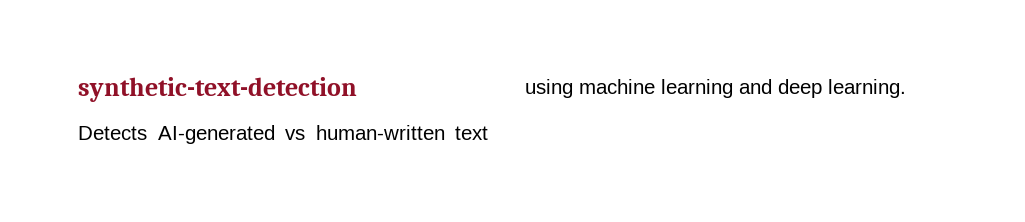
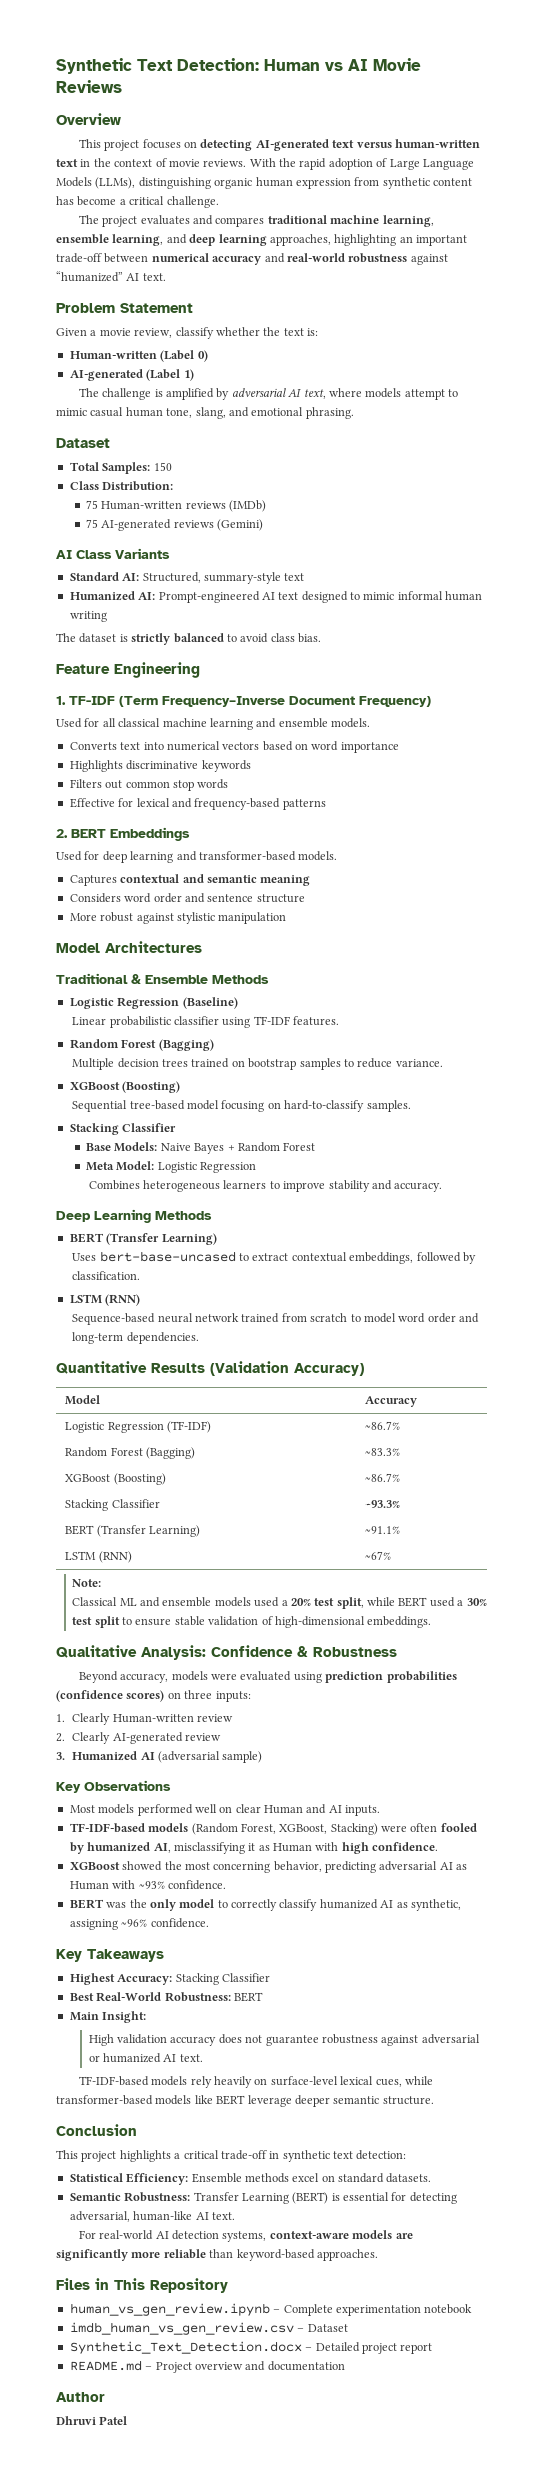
- synthetic-text-detection
- Detects AI-generated vs human-written text using machine learning and deep learning.
+ Synthetic Text Detection: Human vs AI Movie Reviews
+ Overview
+ This project focuses on detecting AI-generated text versus human-written text in the context of movie reviews. With the rapid adoption of Large Language Models (LLMs), distinguishing organic human expression from synthetic content has become a critical challenge.
+ The project evaluates and compares traditional machine learning, ensemble learning, and deep learning approaches, highlighting an important trade-off between numerical accuracy and real-world robustness against “humanized” AI text.
+ Problem Statement
+ Given a movie review, classify whether the text is:
+ Human-written (Label 0)
+ AI-generated (Label 1)
+ The challenge is amplified by adversarial AI text, where models attempt to mimic casual human tone, slang, and emotional phrasing.
+ Dataset
+ Total Samples: 150
+ Class Distribution:
+ 75 Human-written reviews (IMDb)
+ 75 AI-generated reviews (Gemini)
+ AI Class Variants
+ Standard AI: Structured, summary-style text
+ Humanized AI: Prompt-engineered AI text designed to mimic informal human writing
+ The dataset is strictly balanced to avoid class bias.
+ Feature Engineering
+ 1. TF-IDF (Term Frequency–Inverse Document Frequency)
+ Used for all classical machine learning and ensemble models.
+ Converts text into numerical vectors based on word importance
+ Highlights discriminative keywords
+ Filters out common stop words
+ Effective for lexical and frequency-based patterns
+ 2. BERT Embeddings
+ Used for deep learning and transformer-based models.
+ Captures contextual and semantic meaning
+ Considers word order and sentence structure
+ More robust against stylistic manipulation
+ Model Architectures
+ Traditional & Ensemble Methods
+ Logistic Regression (Baseline)
+ Linear probabilistic classifier using TF-IDF features.
+ Random Forest (Bagging)
+ Multiple decision trees trained on bootstrap samples to reduce variance.
+ XGBoost (Boosting)
+ Sequential tree-based model focusing on hard-to-classify samples.
+ Stacking Classifier
+ Base Models: Naive Bayes + Random Forest
+ Meta Model: Logistic Regression
+ Combines heterogeneous learners to improve stability and accuracy.
+ Deep Learning Methods
+ BERT (Transfer Learning)
+ Uses bert-base-uncased to extract contextual embeddings, followed by classification.
+ LSTM (RNN)
+ Sequence-based neural network trained from scratch to model word order and long-term dependencies.
+ Quantitative Results (Validation Accuracy)
+ Model | Accuracy
+ Logistic Regression (TF-IDF) | ~86.7%
+ Random Forest (Bagging) | ~83.3%
+ XGBoost (Boosting) | ~86.7%
+ Stacking Classifier | ~93.3%
+ BERT (Transfer Learning) | ~91.1%
+ LSTM (RNN) | ~67%
+ Note:
+ Classical ML and ensemble models used a 20% test split, while BERT used a 30% test split to ensure stable validation of high-dimensional embeddings.
+ Qualitative Analysis: Confidence & Robustness
+ Beyond accuracy, models were evaluated using prediction probabilities (confidence scores) on three inputs:
+ 1. Clearly Human-written review
+ 2. Clearly AI-generated review
+ 3. Humanized AI (adversarial sample)
+ Key Observations
+ Most models performed well on clear Human and AI inputs.
+ TF-IDF-based models (Random Forest, XGBoost, Stacking) were often fooled by humanized AI, misclassifying it as Human with high confidence.
+ XGBoost showed the most concerning behavior, predicting adversarial AI as Human with ~93% confidence.
+ BERT was the only model to correctly classify humanized AI as synthetic, assigning ~96% confidence.
+ Key Takeaways
+ Highest Accuracy: Stacking Classifier
+ Best Real-World Robustness: BERT
+ Main Insight:
+ High validation accuracy does not guarantee robustness against adversarial or humanized AI text.
+ TF-IDF-based models rely heavily on surface-level lexical cues, while transformer-based models like BERT leverage deeper semantic structure.
+ Conclusion
+ This project highlights a critical trade-off in synthetic text detection:
+ Statistical Efficiency: Ensemble methods excel on standard datasets.
+ Semantic Robustness: Transfer Learning (BERT) is essential for detecting adversarial, human-like AI text.
+ For real-world AI detection systems, context-aware models are significantly more reliable than keyword-based approaches.
+ Files in This Repository
+ human_vs_gen_review.ipynb – Complete experimentation notebook
+ imdb_human_vs_gen_review.csv – Dataset
+ Synthetic_Text_Detection.docx – Detailed project report
+ README.md – Project overview and documentation
+ Author
+ Dhruvi Patel

